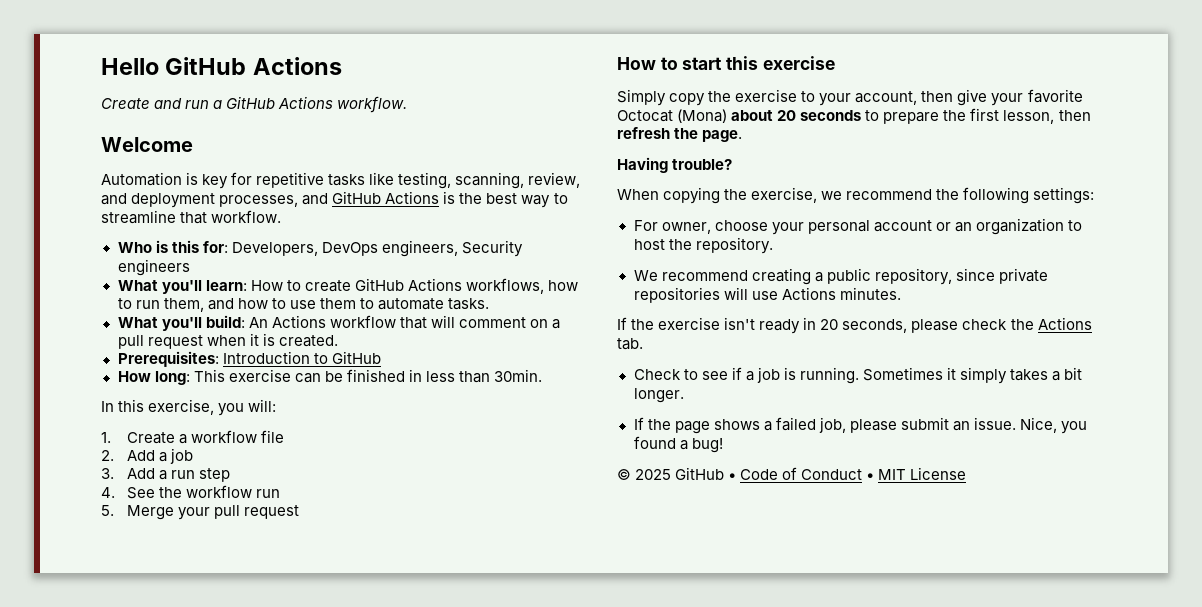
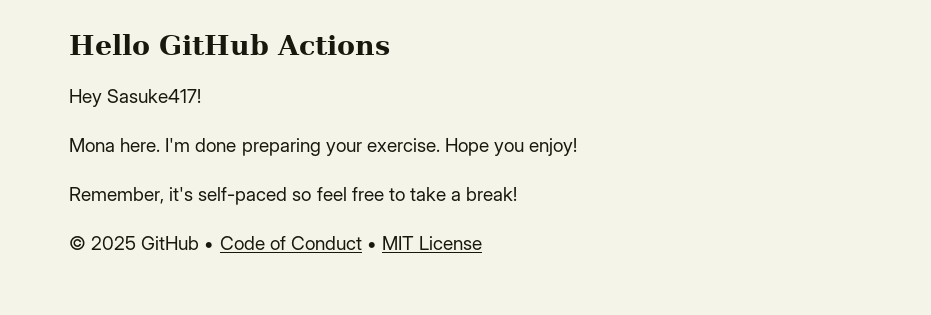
- Create and run a GitHub Actions workflow.
- Welcome
- Automation is key for repetitive tasks like testing, scanning, review, and deployment processes, and GitHub Actions is the best way to streamline that workflow.
- Who is this for: Developers, DevOps engineers, Security engineers
- What you'll learn: How to create GitHub Actions workflows, how to run them, and how to use them to automate tasks.
- What you'll build: An Actions workflow that will comment on a pull request when it is created.
- Prerequisites: Introduction to GitHub
- How long: This exercise can be finished in less than 30min.
- In this exercise, you will:
- 1. Create a workflow file
- 2. Add a job
- 3. Add a run step
- 4. See the workflow run
- 5. Merge your pull request
- How to start this exercise
- Simply copy the exercise to your account, then give your favorite Octocat (Mona) about 20 seconds to prepare the first lesson, then refresh the page.
- Having trouble?
- When copying the exercise, we recommend the following settings:
- For owner, choose your personal account or an organization to host the repository.
- We recommend creating a public repository, since private repositories will use Actions minutes.
- If the exercise isn't ready in 20 seconds, please check the Actions tab.
- Check to see if a job is running. Sometimes it simply takes a bit longer.
- If the page shows a failed job, please submit an issue. Nice, you found a bug!
+ Hey Sasuke417!
+ Mona here. I'm done preparing your exercise. Hope you enjoy!
+ Remember, it's self-paced so feel free to take a break!

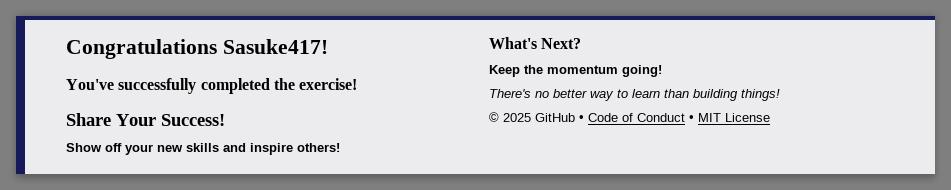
- Hello GitHub Actions
- Hey Sasuke417!
- Mona here. I'm done preparing your exercise. Hope you enjoy!
- Remember, it's self-paced so feel free to take a break!
+ Congratulations Sasuke417!
+ You've successfully completed the exercise!
+ Share Your Success!
+ Show off your new skills and inspire others!
+ What's Next?
+ Keep the momentum going!
+ There's no better way to learn than building things!

